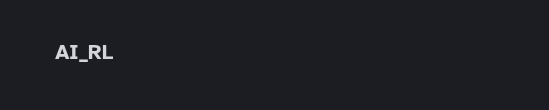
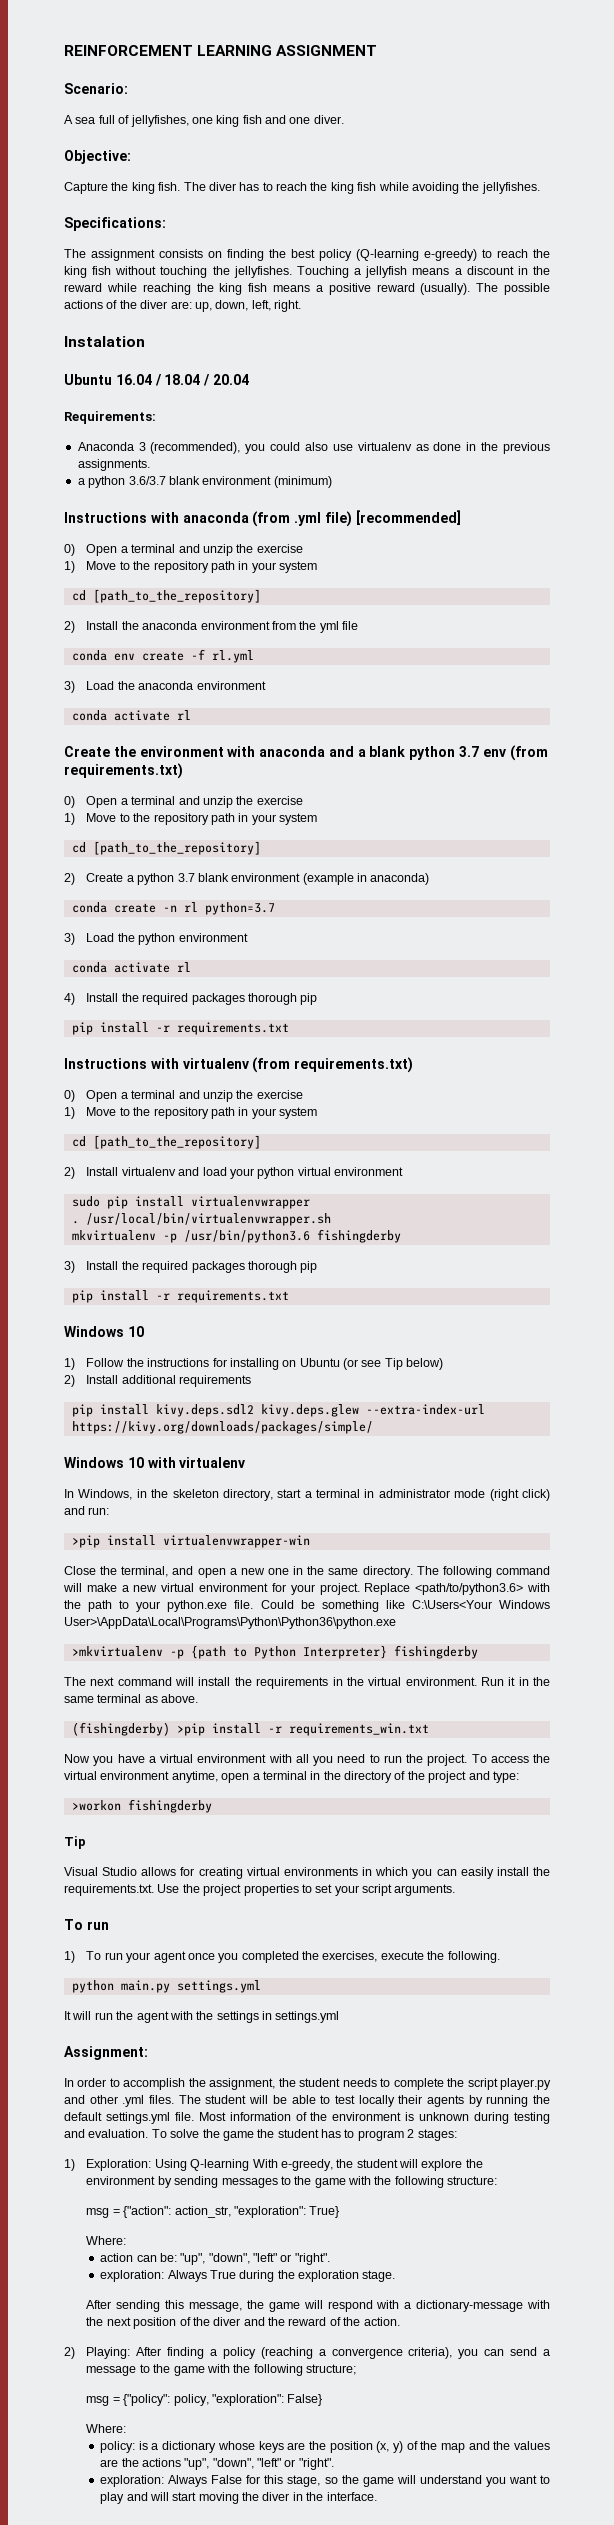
- AI_RL
+ REINFORCEMENT LEARNING ASSIGNMENT
+ Scenario:
+ A sea full of jellyfishes, one king fish and one diver.
+ Objective:
+ Capture the king fish. The diver has to reach the king fish while avoiding the jellyfishes.
+ Specifications:
+ The assignment consists on finding the best policy (Q-learning e-greedy) to reach the king fish without touching the jellyfishes. Touching a jellyfish means a discount in the reward while reaching the king fish means a positive reward (usually). The possible actions of the diver are: up, down, left, right.
+ Instalation
+ Ubuntu 16.04 / 18.04 / 20.04
+ Requirements:
+ Anaconda 3 (recommended), you could also use virtualenv as done in the previous assignments.
+ a python 3.6/3.7 blank environment (minimum)
+ Instructions with anaconda (from .yml file) [recommended]
+ 0) Open a terminal and unzip the exercise
+ 1) Move to the repository path in your system
+ cd [path_to_the_repository]
+ 2) Install the anaconda environment from the yml file
+ conda env create -f rl.yml
+ 3) Load the anaconda environment
+ conda activate rl
+ Create the environment with anaconda and a blank python 3.7 env (from requirements.txt)
+ 0) Open a terminal and unzip the exercise
+ 1) Move to the repository path in your system
+ cd [path_to_the_repository]
+ 2) Create a python 3.7 blank environment (example in anaconda)
+ conda create -n rl python=3.7
+ 3) Load the python environment
+ conda activate rl
+ 4) Install the required packages thorough pip
+ pip install -r requirements.txt
+ Instructions with virtualenv (from requirements.txt)
+ 0) Open a terminal and unzip the exercise
+ 1) Move to the repository path in your system
+ cd [path_to_the_repository]
+ 2) Install virtualenv and load your python virtual environment
+ sudo pip install virtualenvwrapper
+ . /usr/local/bin/virtualenvwrapper.sh
+ mkvirtualenv -p /usr/bin/python3.6 fishingderby
+ 3) Install the required packages thorough pip
+ pip install -r requirements.txt
+ Windows 10
+ 1) Follow the instructions for installing on Ubuntu (or see Tip below)
+ 2) Install additional requirements
+ pip install kivy.deps.sdl2 kivy.deps.glew --extra-index-url https://kivy.org/downloads/packages/simple/
+ Windows 10 with virtualenv
+ In Windows, in the skeleton directory, start a terminal in administrator mode (right click) and run:
+ >pip install virtualenvwrapper-win
+ Close the terminal, and open a new one in the same directory. The following command will make a new virtual environment for your project. Replace <path/to/python3.6> with the path to your python.exe file. Could be something like C:\Users<Your Windows User>\AppData\Local\Programs\Python\Python36\python.exe
+ >mkvirtualenv -p {path to Python Interpreter} fishingderby
+ The next command will install the requirements in the virtual environment. Run it in the same terminal as above.
+ (fishingderby) >pip install -r requirements_win.txt
+ Now you have a virtual environment with all you need to run the project. To access the virtual environment anytime, open a terminal in the directory of the project and type:
+ >workon fishingderby
+ Tip
+ Visual Studio allows for creating virtual environments in which you can easily install the requirements.txt. Use the project properties to set your script arguments.
+ To run
+ 1) To run your agent once you completed the exercises, execute the following.
+ python main.py settings.yml
+ It will run the agent with the settings in settings.yml
+ Assignment:
+ In order to accomplish the assignment, the student needs to complete the script player.py and other .yml files. The student will be able to test locally their agents by running the default settings.yml file. Most information of the environment is unknown during testing and evaluation. To solve the game the student has to program 2 stages:
+ 1) Exploration: Using Q-learning With e-greedy, the student will explore the environment by sending messages to the game with the following structure:
+ msg = {"action": action_str, "exploration": True}
+ Where:
+ action can be: "up", "down", "left" or "right".
+ exploration: Always True during the exploration stage.
+ After sending this message, the game will respond with a dictionary-message with the next position of the diver and the reward of the action.
+ 2) Playing: After finding a policy (reaching a convergence criteria), you can send a message to the game with the following structure;
+ msg = {"policy": policy, "exploration": False}
+ Where:
+ policy: is a dictionary whose keys are the position (x, y) of the map and the values are the actions "up", "down", "left" or "right".
+ exploration: Always False for this stage, so the game will understand you want to play and will start moving the diver in the interface.

